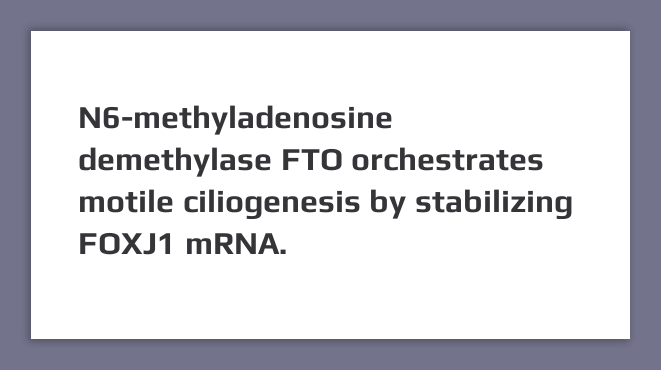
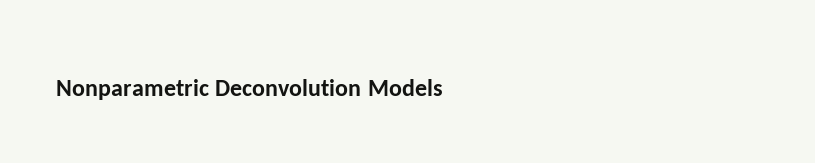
- N6-methyladenosine demethylase FTO orchestrates motile ciliogenesis by stabilizing FOXJ1 mRNA.
+ Nonparametric Deconvolution Models

